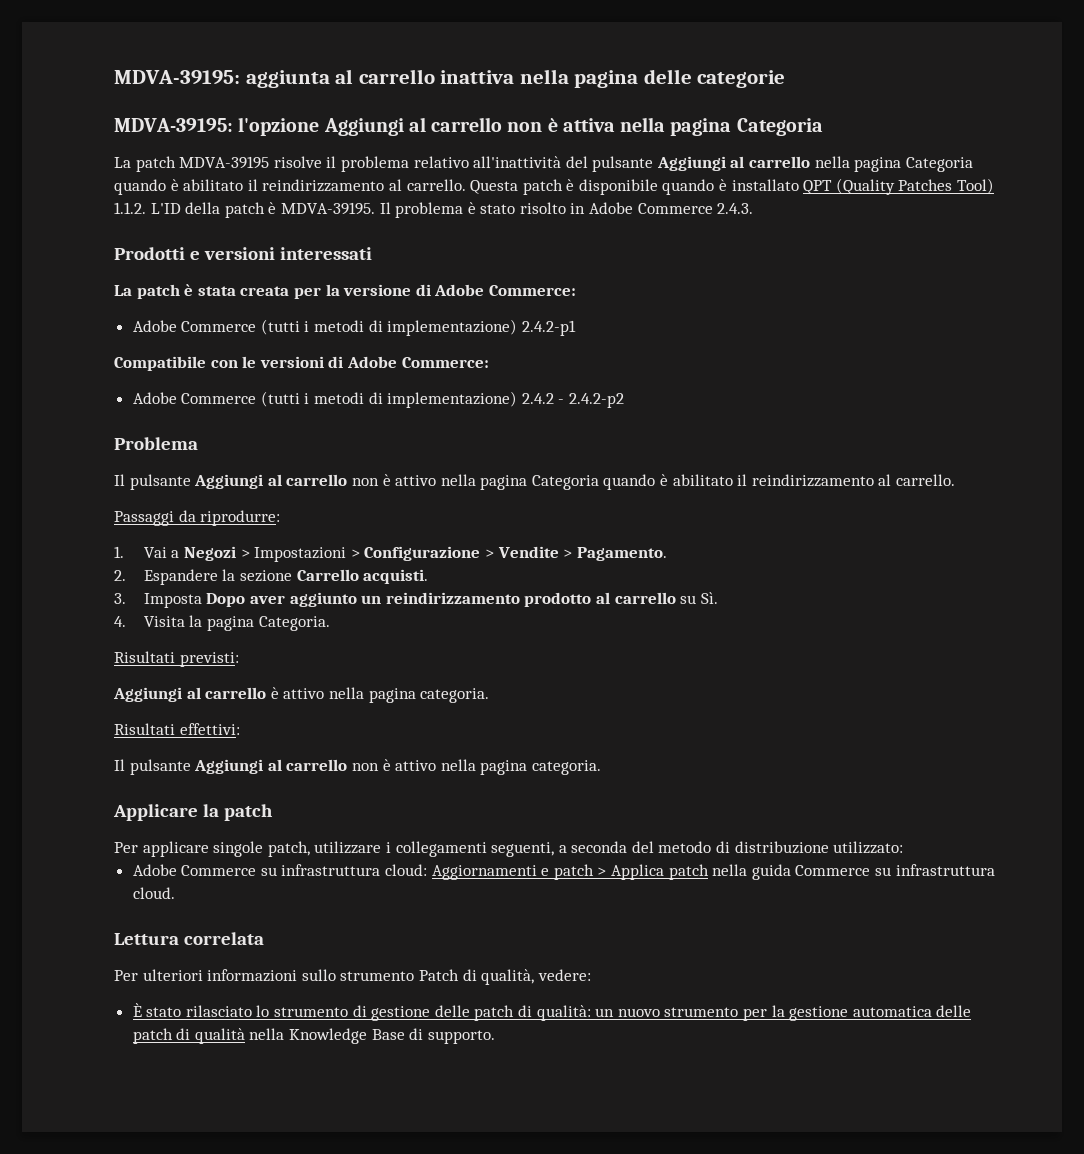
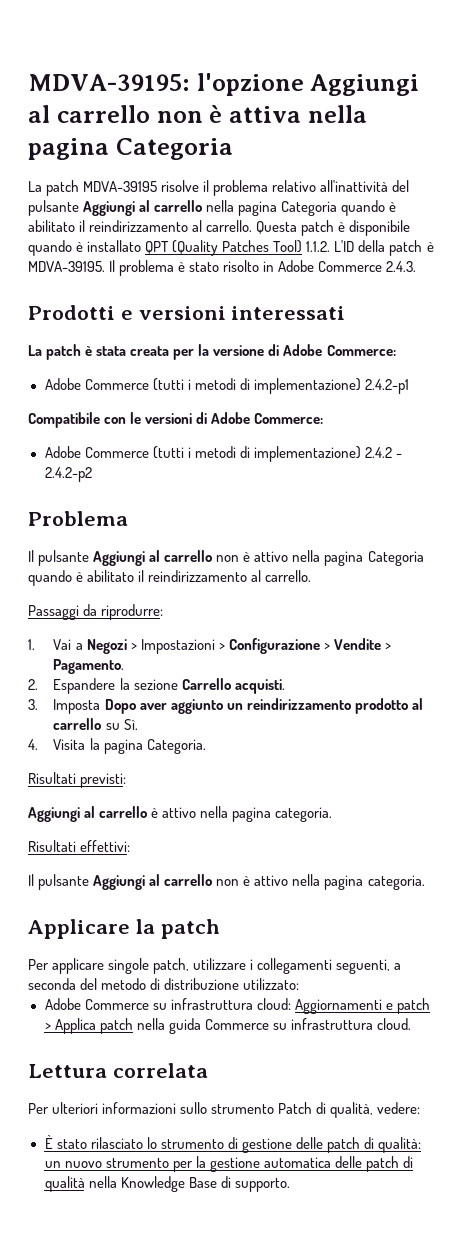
- MDVA-39195: aggiunta al carrello inattiva nella pagina delle categorie

